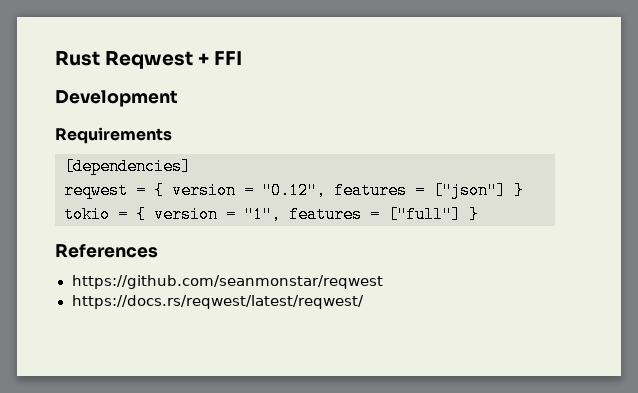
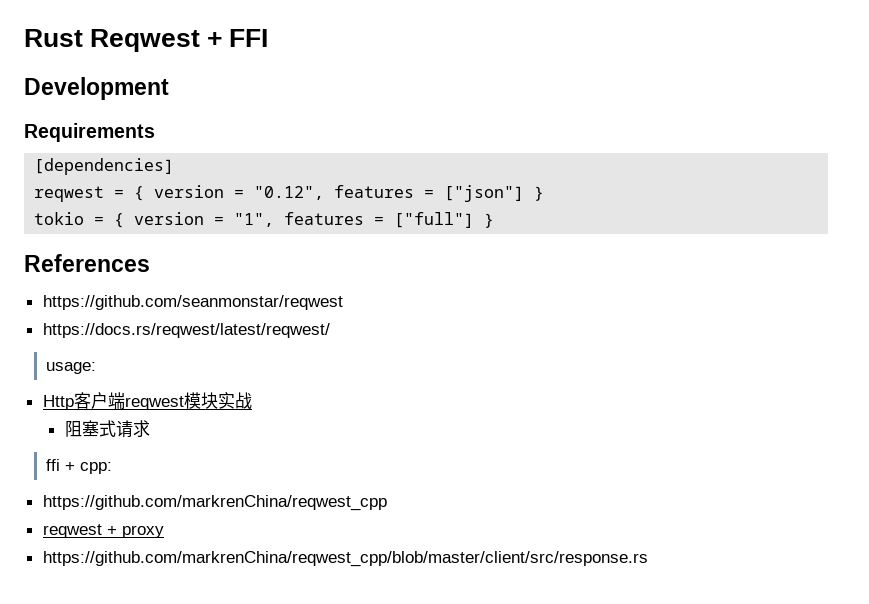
+ usage:
+ Http客户端reqwest模块实战
+ 阻塞式请求
+ ffi + cpp:
+ https://github.com/markrenChina/reqwest_cpp
+ reqwest + proxy
+ https://github.com/markrenChina/reqwest_cpp/blob/master/client/src/response.rs

